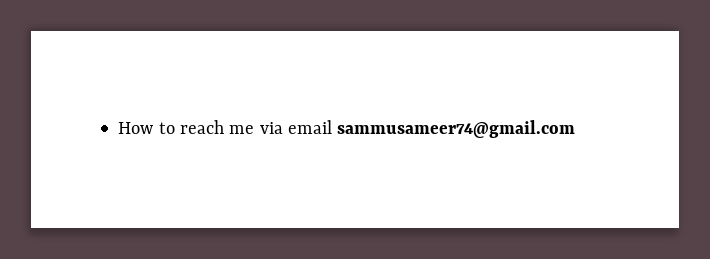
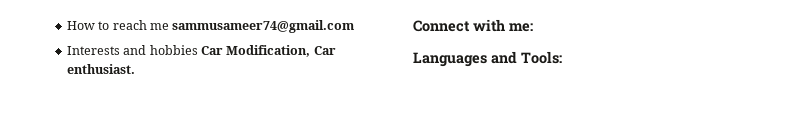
- How to reach me via email sammusameer74@gmail.com
+ How to reach me sammusameer74@gmail.com
+ Interests and hobbies Car Modification, Car enthusiast.
+ Connect with me:
+ Languages and Tools:

